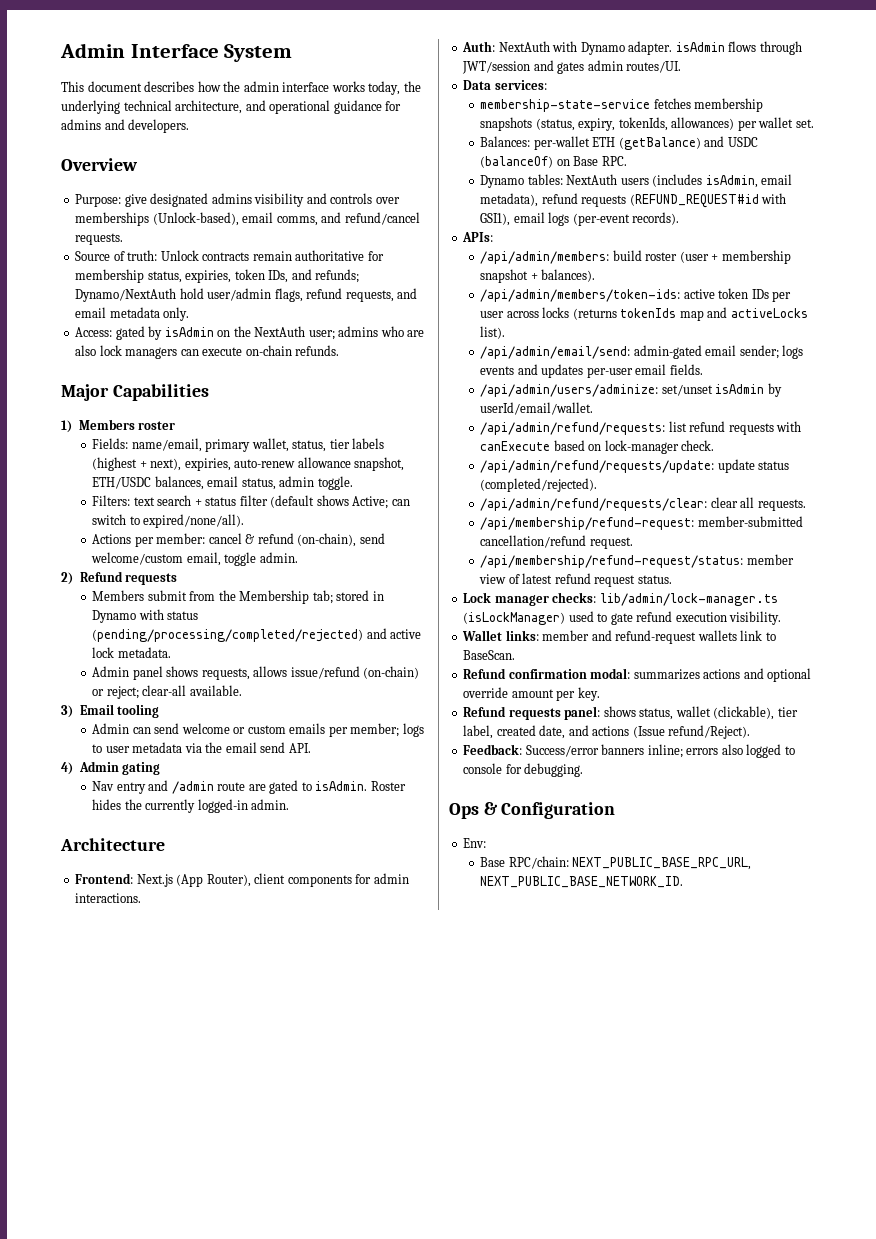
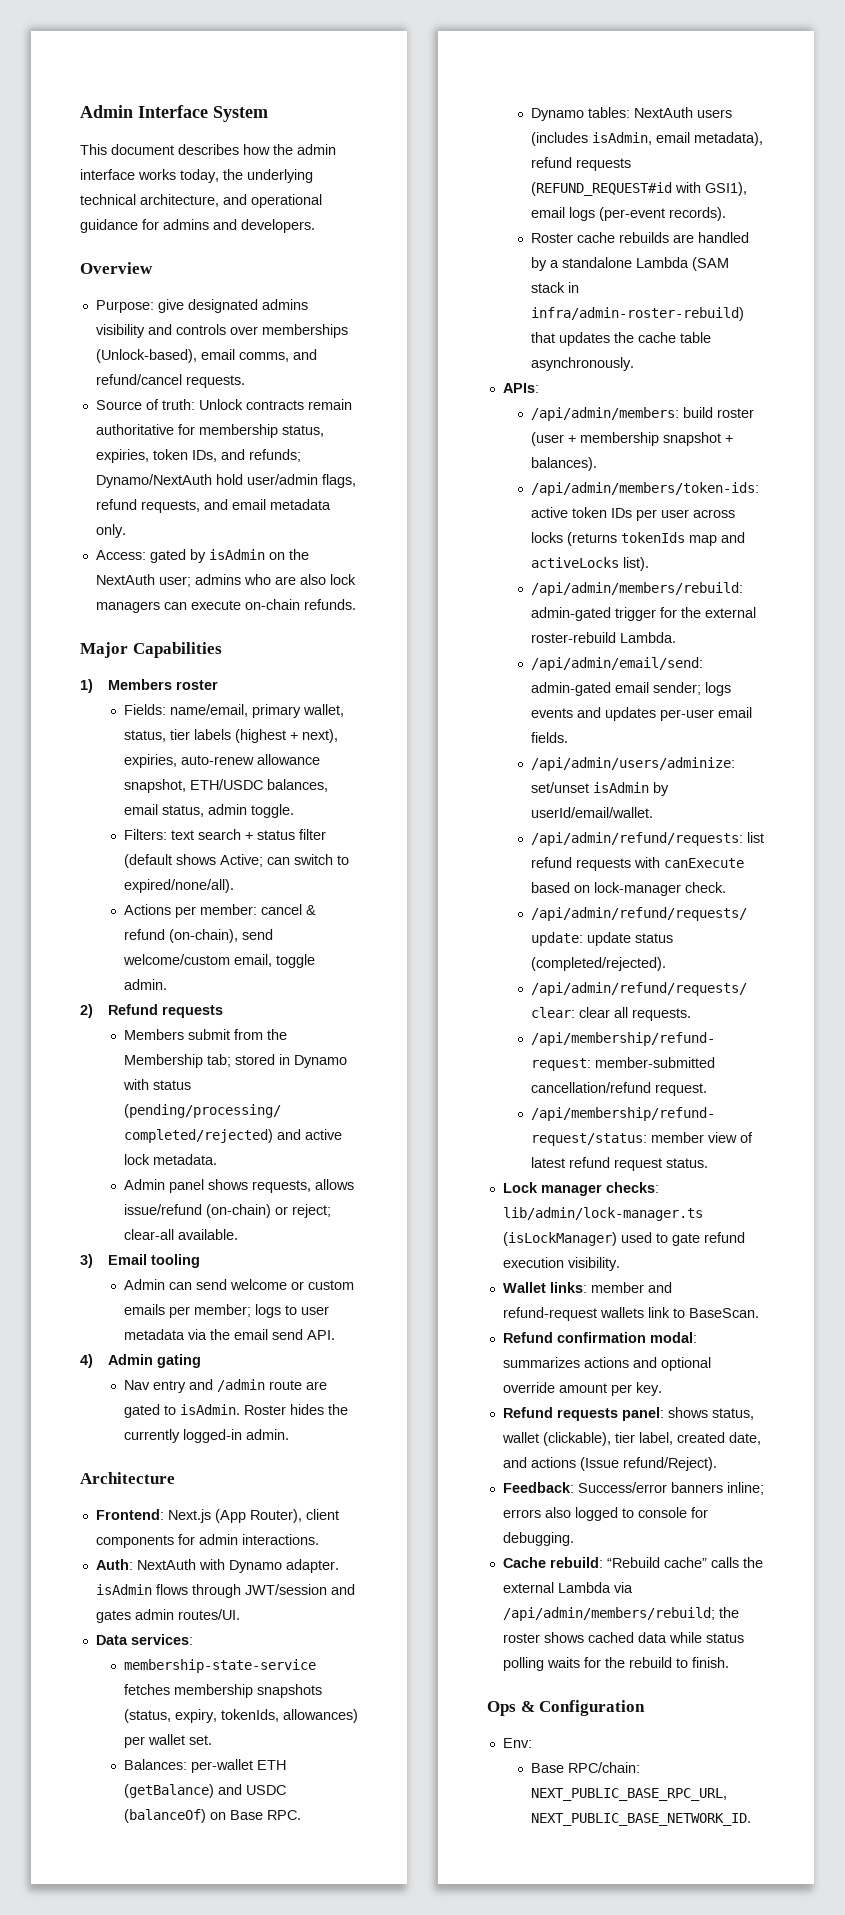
+ Roster cache rebuilds are handled by a standalone Lambda (SAM stack in infra/admin-roster-rebuild) that updates the cache table asynchronously.
+ /api/admin/members/rebuild: admin-gated trigger for the external roster-rebuild Lambda.
+ Cache rebuild: “Rebuild cache” calls the external Lambda via /api/admin/members/rebuild; the roster shows cached data while status polling waits for the rebuild to finish.

